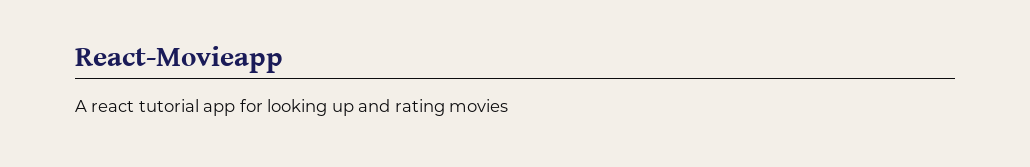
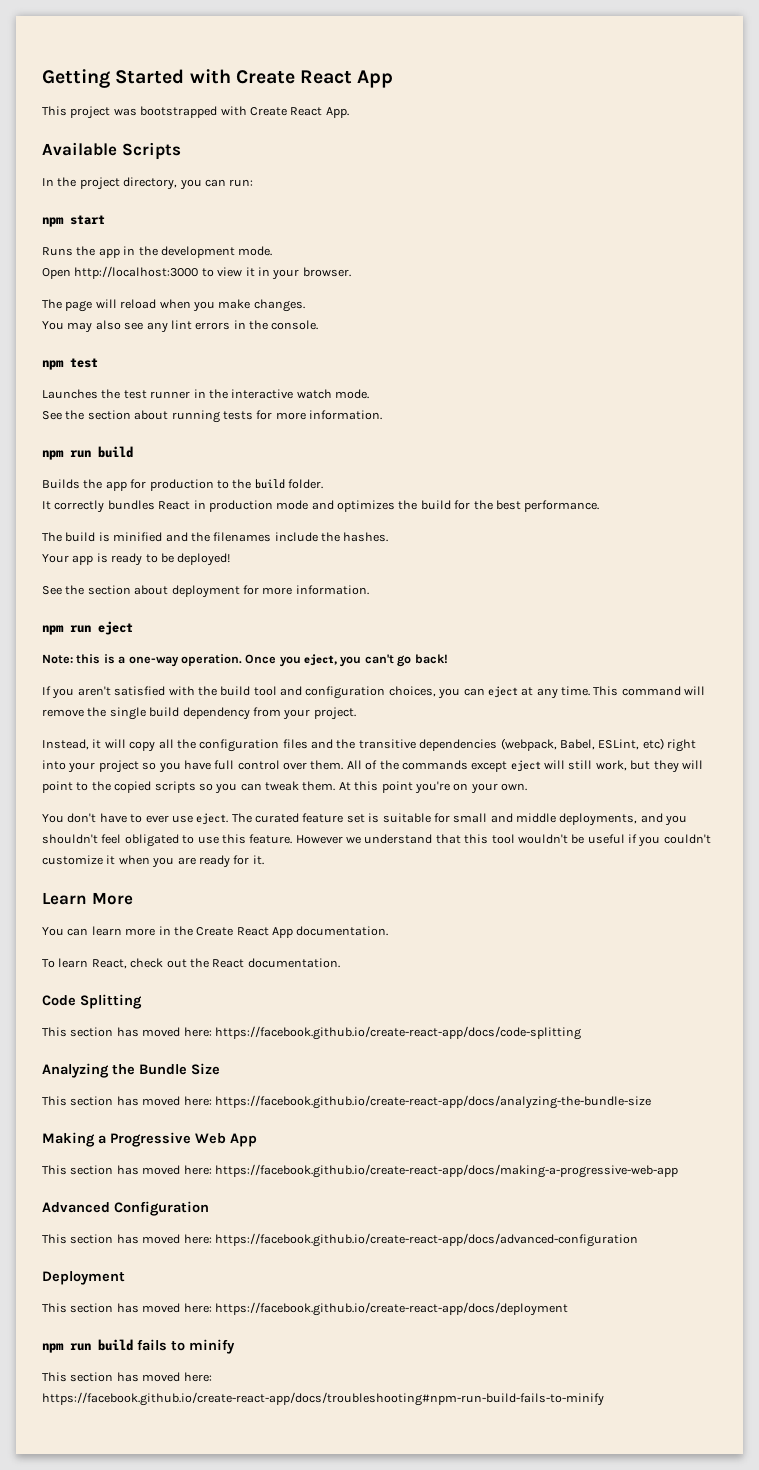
- React-Movieapp
- A react tutorial app for looking up and rating movies
+ Getting Started with Create React App
+ This project was bootstrapped with Create React App.
+ Available Scripts
+ In the project directory, you can run:
+ npm start
+ Runs the app in the development mode.
+ Open http://localhost:3000 to view it in your browser.
+ The page will reload when you make changes.
+ You may also see any lint errors in the console.
+ npm test
+ Launches the test runner in the interactive watch mode.
+ See the section about running tests for more information.
+ npm run build
+ Builds the app for production to the build folder.
+ It correctly bundles React in production mode and optimizes the build for the best performance.
+ The build is minified and the filenames include the hashes.
+ Your app is ready to be deployed!
+ See the section about deployment for more information.
+ npm run eject
+ Note: this is a one-way operation. Once you eject, you can't go back!
+ If you aren't satisfied with the build tool and configuration choices, you can eject at any time. This command will remove the single build dependency from your project.
+ Instead, it will copy all the configuration files and the transitive dependencies (webpack, Babel, ESLint, etc) right into your project so you have full control over them. All of the commands except eject will still work, but they will point to the copied scripts so you can tweak them. At this point you're on your own.
+ You don't have to ever use eject. The curated feature set is suitable for small and middle deployments, and you shouldn't feel obligated to use this feature. However we understand that this tool wouldn't be useful if you couldn't customize it when you are ready for it.
+ Learn More
+ You can learn more in the Create React App documentation.
+ To learn React, check out the React documentation.
+ Code Splitting
+ This section has moved here: https://facebook.github.io/create-react-app/docs/code-splitting
+ Analyzing the Bundle Size
+ This section has moved here: https://facebook.github.io/create-react-app/docs/analyzing-the-bundle-size
+ Making a Progressive Web App
+ This section has moved here: https://facebook.github.io/create-react-app/docs/making-a-progressive-web-app
+ Advanced Configuration
+ This section has moved here: https://facebook.github.io/create-react-app/docs/advanced-configuration
+ Deployment
+ This section has moved here: https://facebook.github.io/create-react-app/docs/deployment
+ npm run build fails to minify
+ This section has moved here: https://facebook.github.io/create-react-app/docs/troubleshooting#npm-run-build-fails-to-minify

